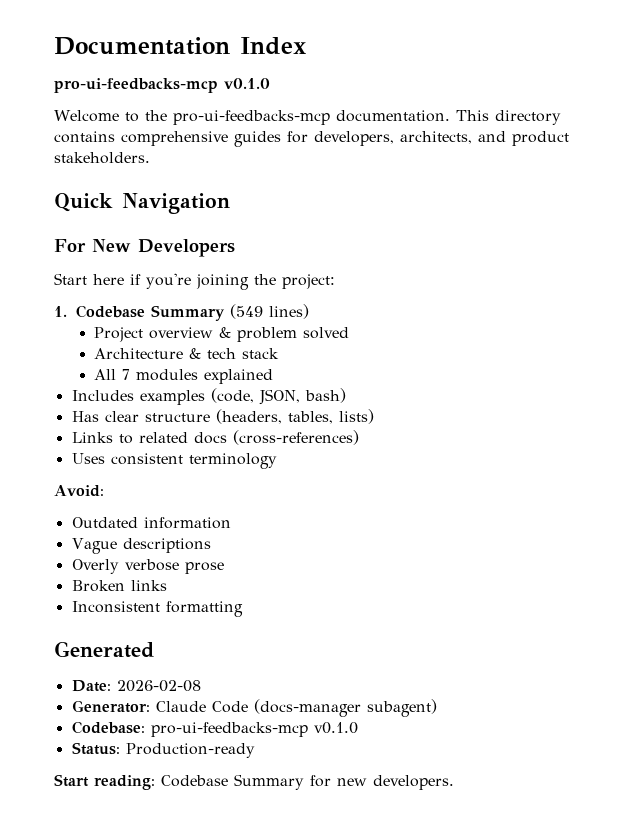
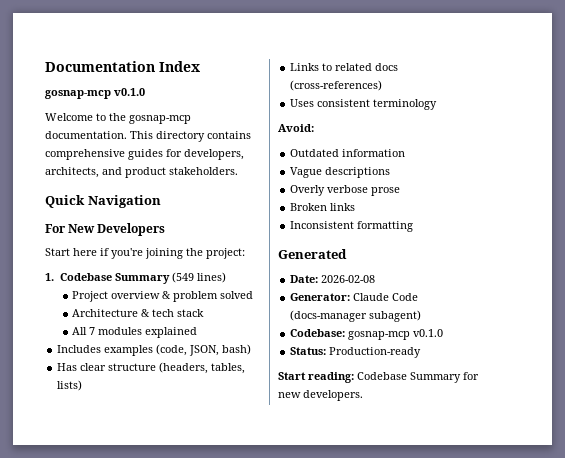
  Documentation Index
- pro-ui-feedbacks-mcp v0.1.0
+ gosnap-mcp v0.1.0
- Welcome to the pro-ui-feedbacks-mcp documentation.
+ Welcome to the gosnap-mcp documentation.
- Codebase: pro-ui-feedbacks-mcp v0.1.0
+ Codebase: gosnap-mcp v0.1.0

